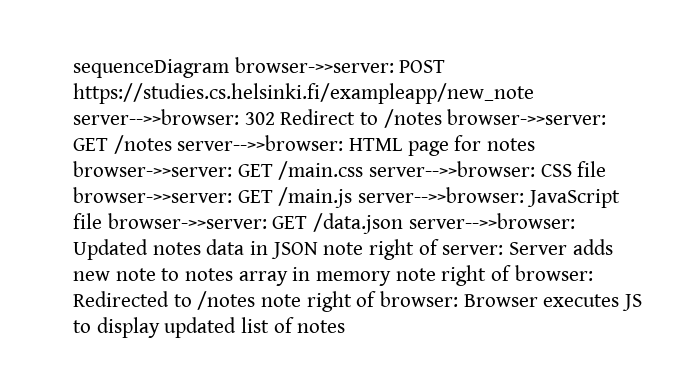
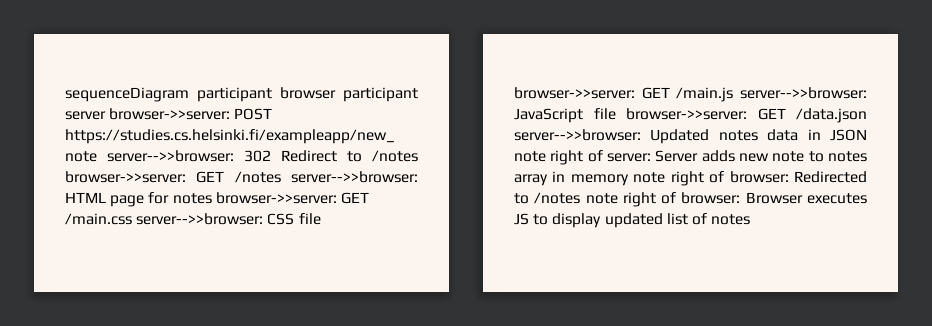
- sequenceDiagram browser->>server:
+ sequenceDiagram participant browser participant server browser->>server:

